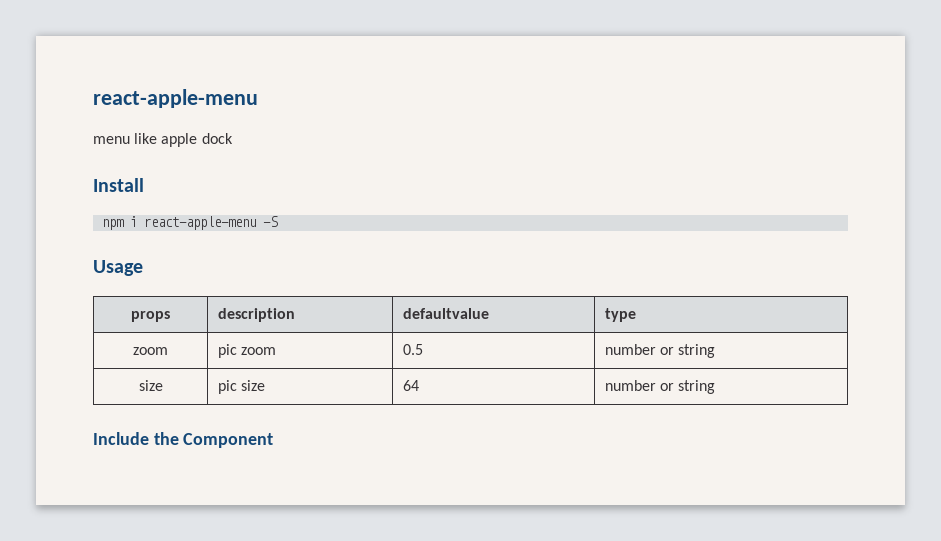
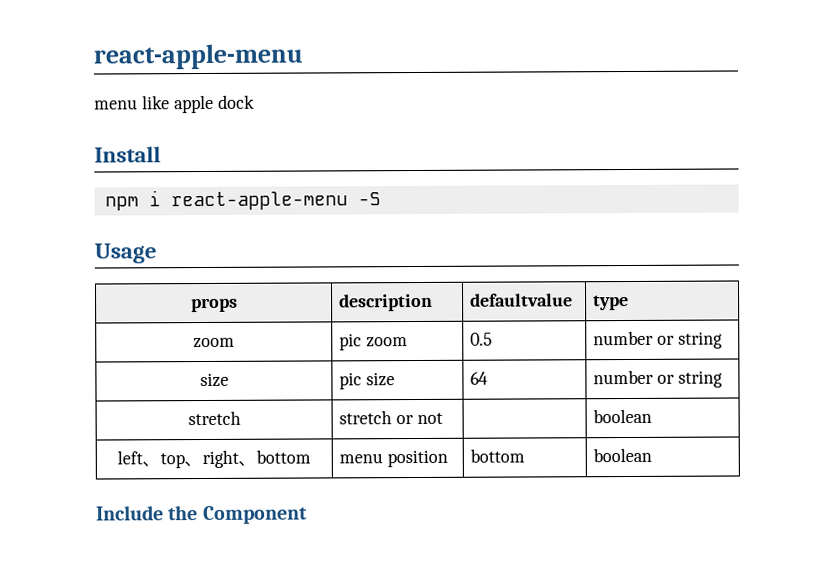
+ stretch | stretch or not | | boolean
+ left、top、right、bottom | menu position | bottom | boolean

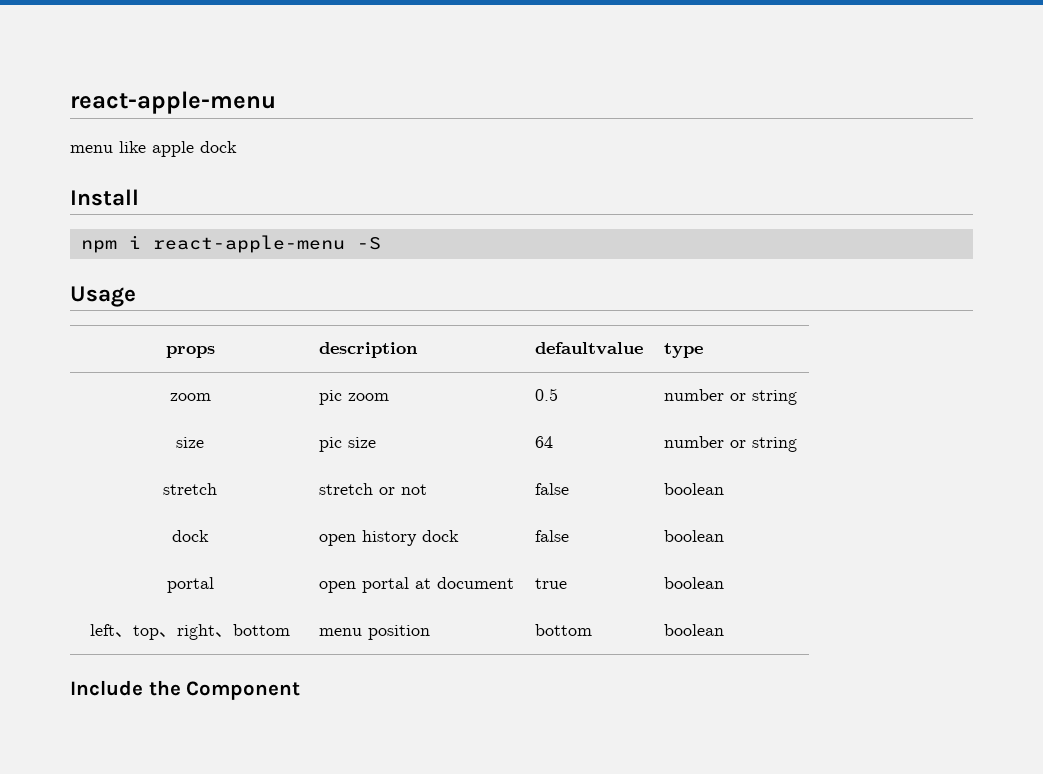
- stretch | stretch or not | | boolean
+ stretch | stretch or not | false | boolean
+ dock | open history dock | false | boolean
+ portal | open portal at document | true | boolean

